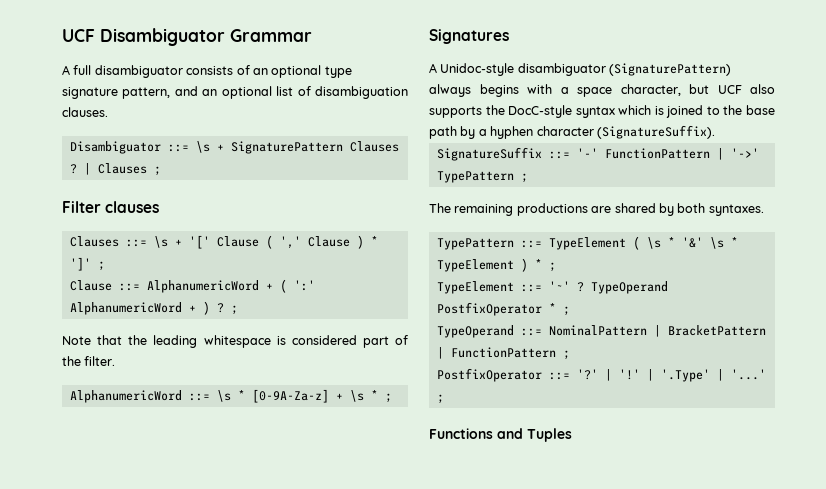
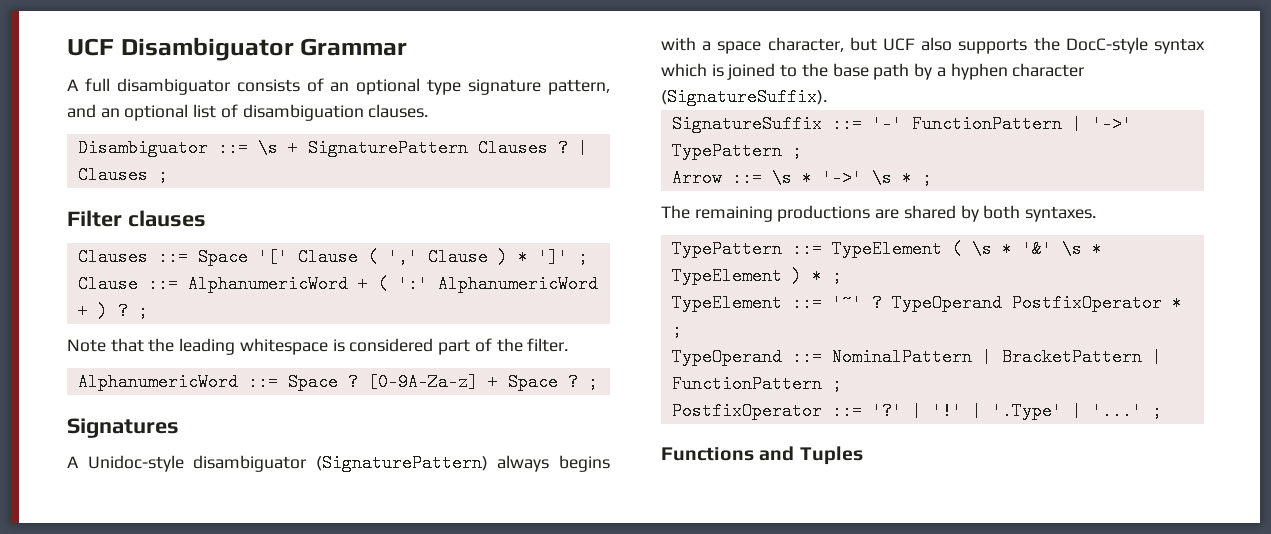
- Clauses ::= \s + '[' Clause ( ',' Clause ) * ']' ;
+ Clauses ::= Space '[' Clause ( ',' Clause ) * ']' ;
- AlphanumericWord ::= \s * [0-9A-Za-z] + \s * ;
+ AlphanumericWord ::= Space ? [0-9A-Za-z] + Space ? ;
+ Arrow ::= \s * '->' \s * ;

